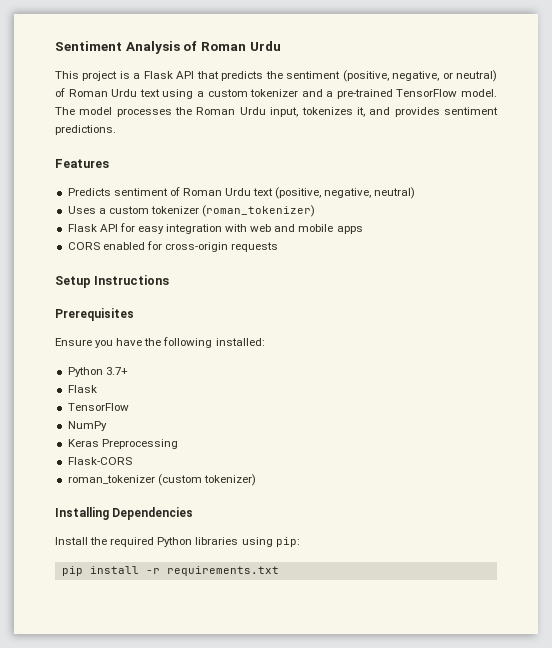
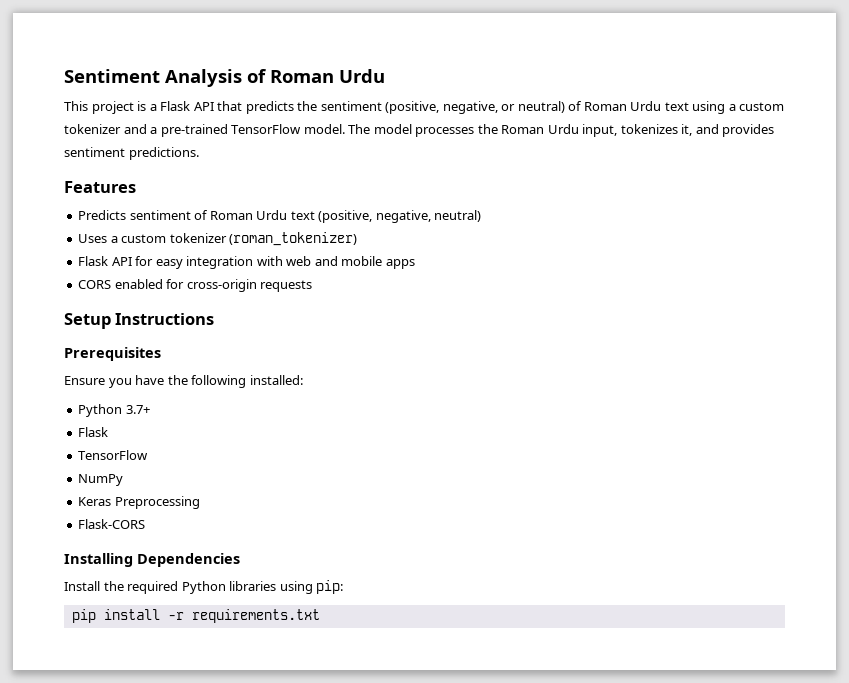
- roman_tokenizer (custom tokenizer)

